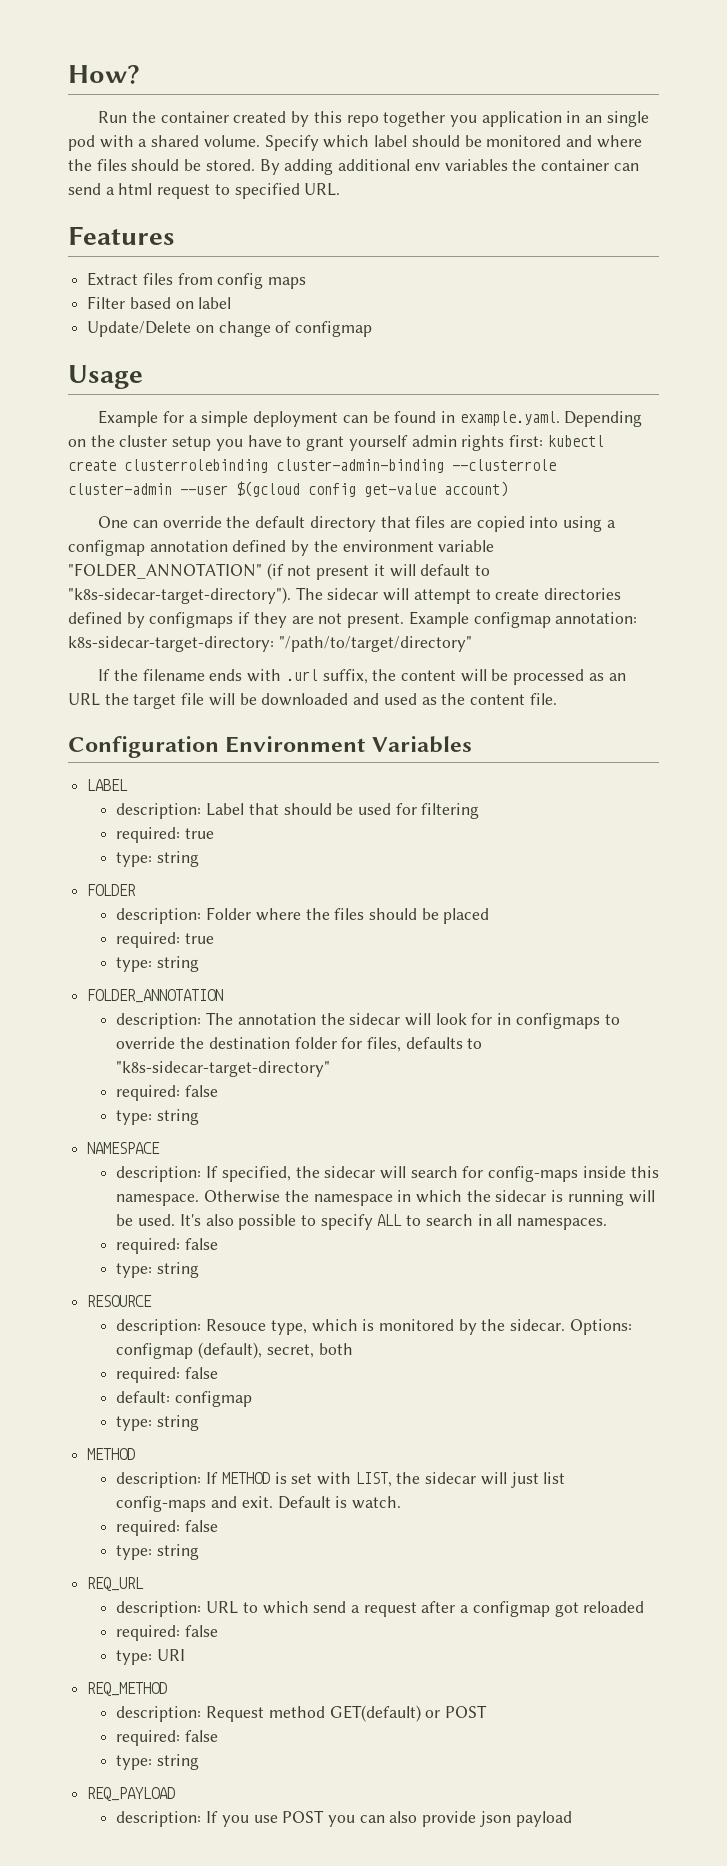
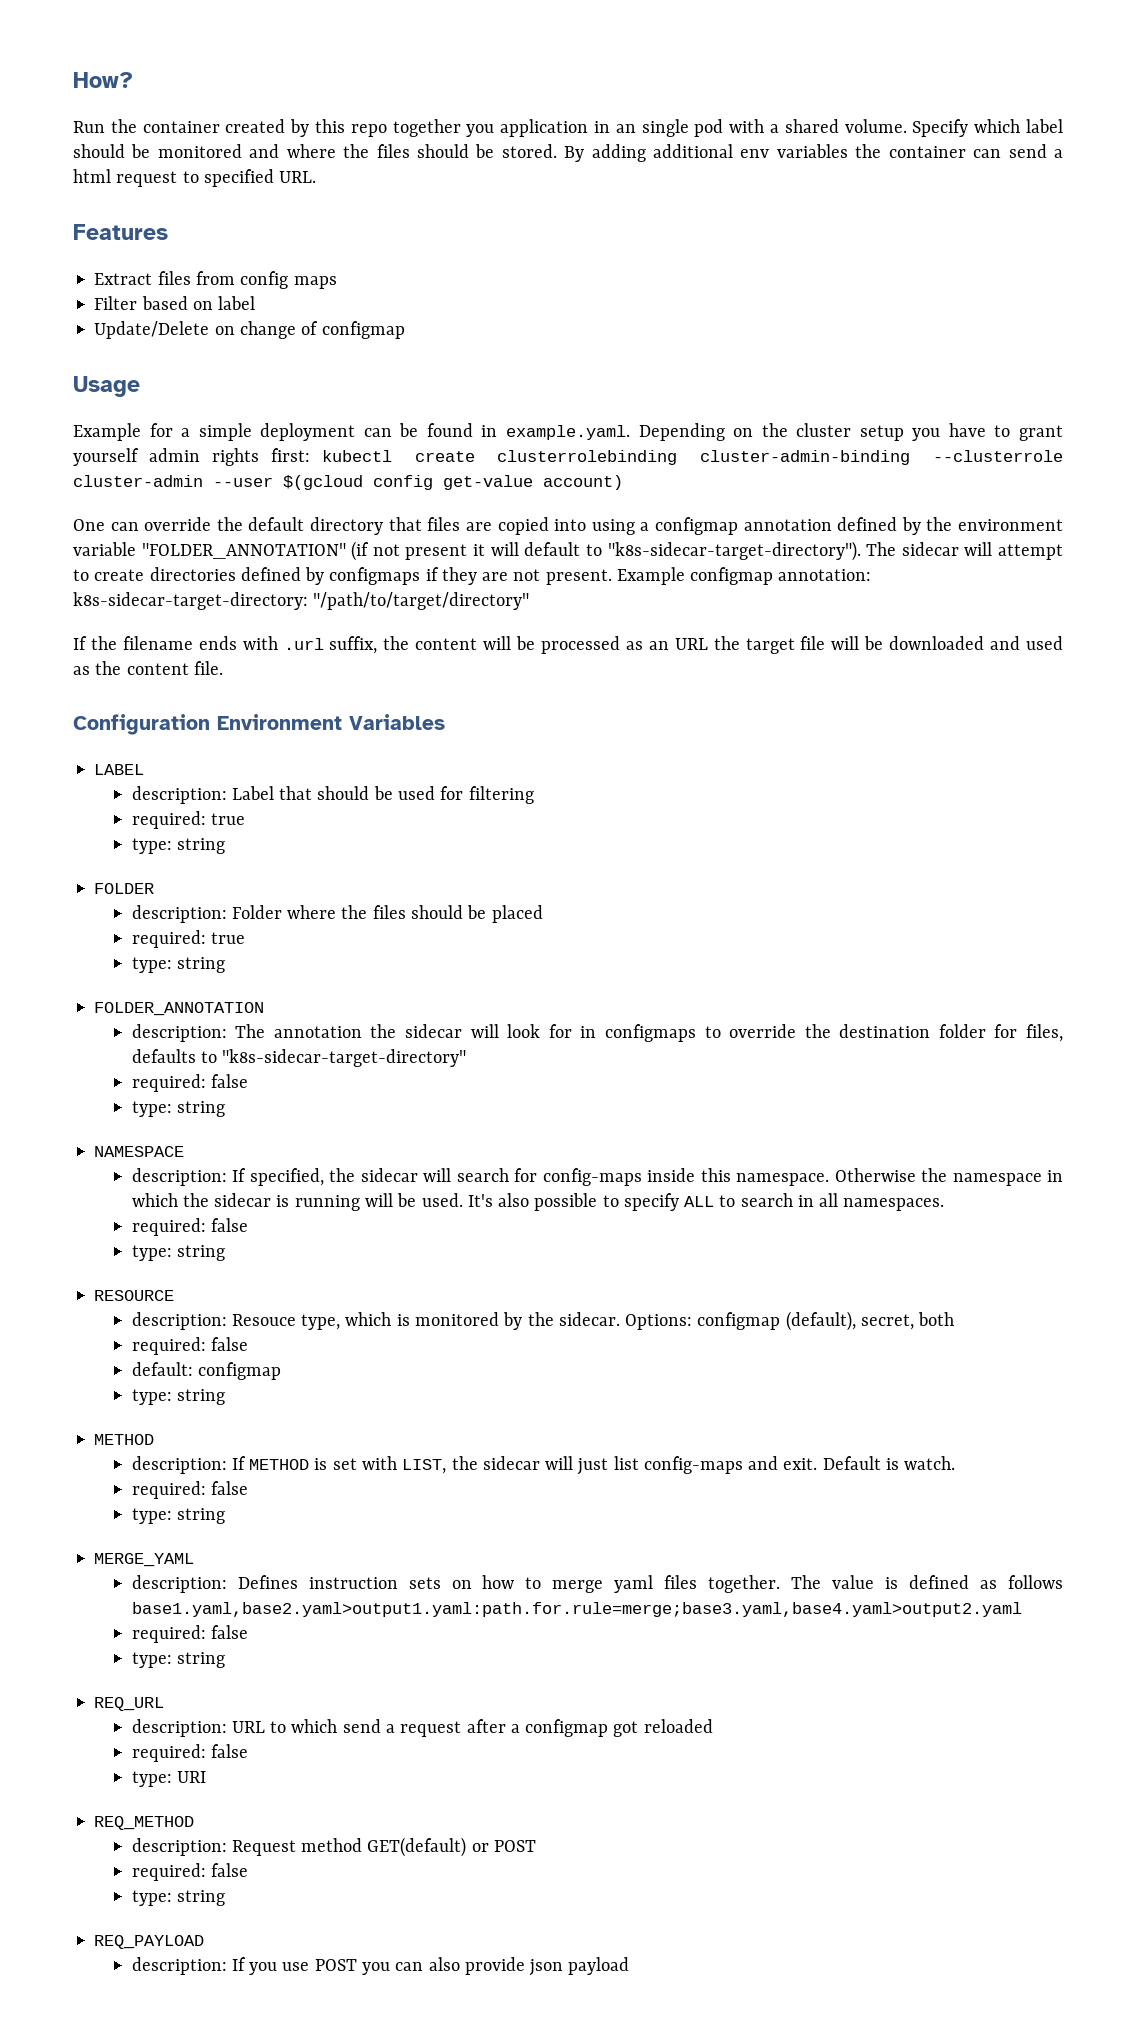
+ MERGE_YAML
+ description: Defines instruction sets on how to merge yaml files together. The value is defined as follows base1.yaml,base2.yaml>output1.yaml:path.for.rule=merge;base3.yaml,base4.yaml>output2.yaml
+ required: false
+ type: string

